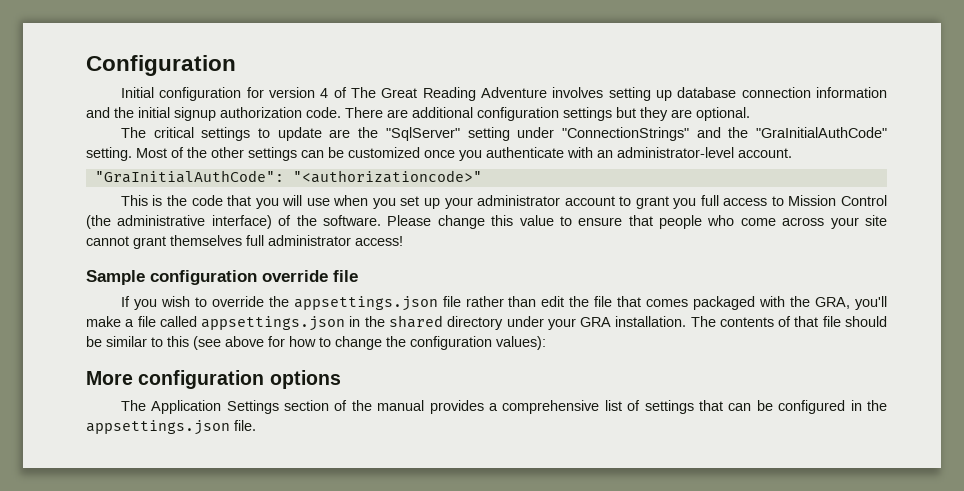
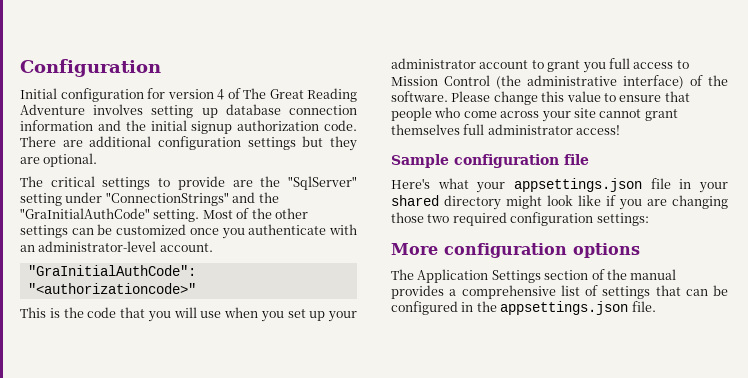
- The critical settings to update are the "SqlServer" setting under "ConnectionStrings" and the "GraInitialAuthCode" setting.
+ The critical settings to provide are the "SqlServer" setting under "ConnectionStrings" and the "GraInitialAuthCode" setting.
- Sample configuration override file
+ Sample configuration file
- If you wish to override the appsettings.json file rather than edit the file that comes packaged with the GRA, you'll make a file called appsettings.json in the shared directory under your GRA installation. The contents of that file should be similar to this (see above for how to change the configuration values):
+ Here's what your appsettings.json file in your shared directory might look like if you are changing those two required configuration settings:

